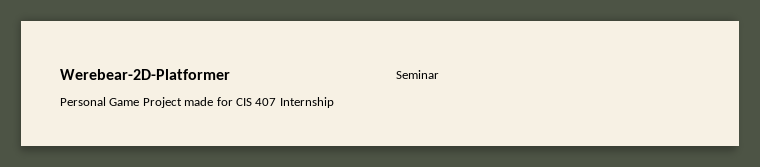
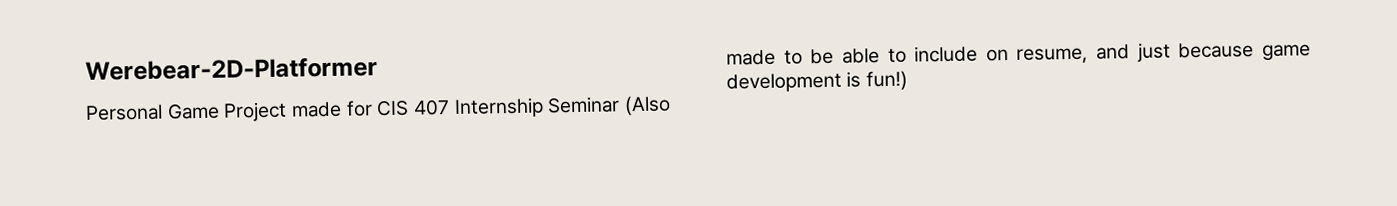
- Personal Game Project made for CIS 407 Internship Seminar
+ Personal Game Project made for CIS 407 Internship Seminar (Also made to be able to include on resume, and just because game development is fun!)

